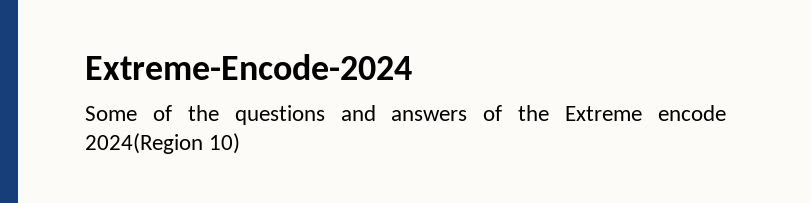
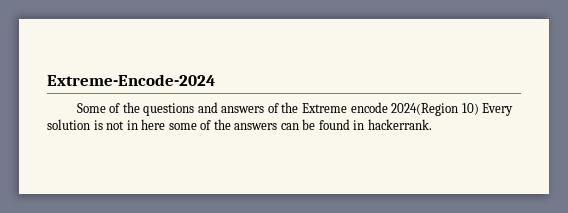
- Some of the questions and answers of the Extreme encode 2024(Region 10)
+ Some of the questions and answers of the Extreme encode 2024(Region 10) Every solution is not in here some of the answers can be found in hackerrank.

